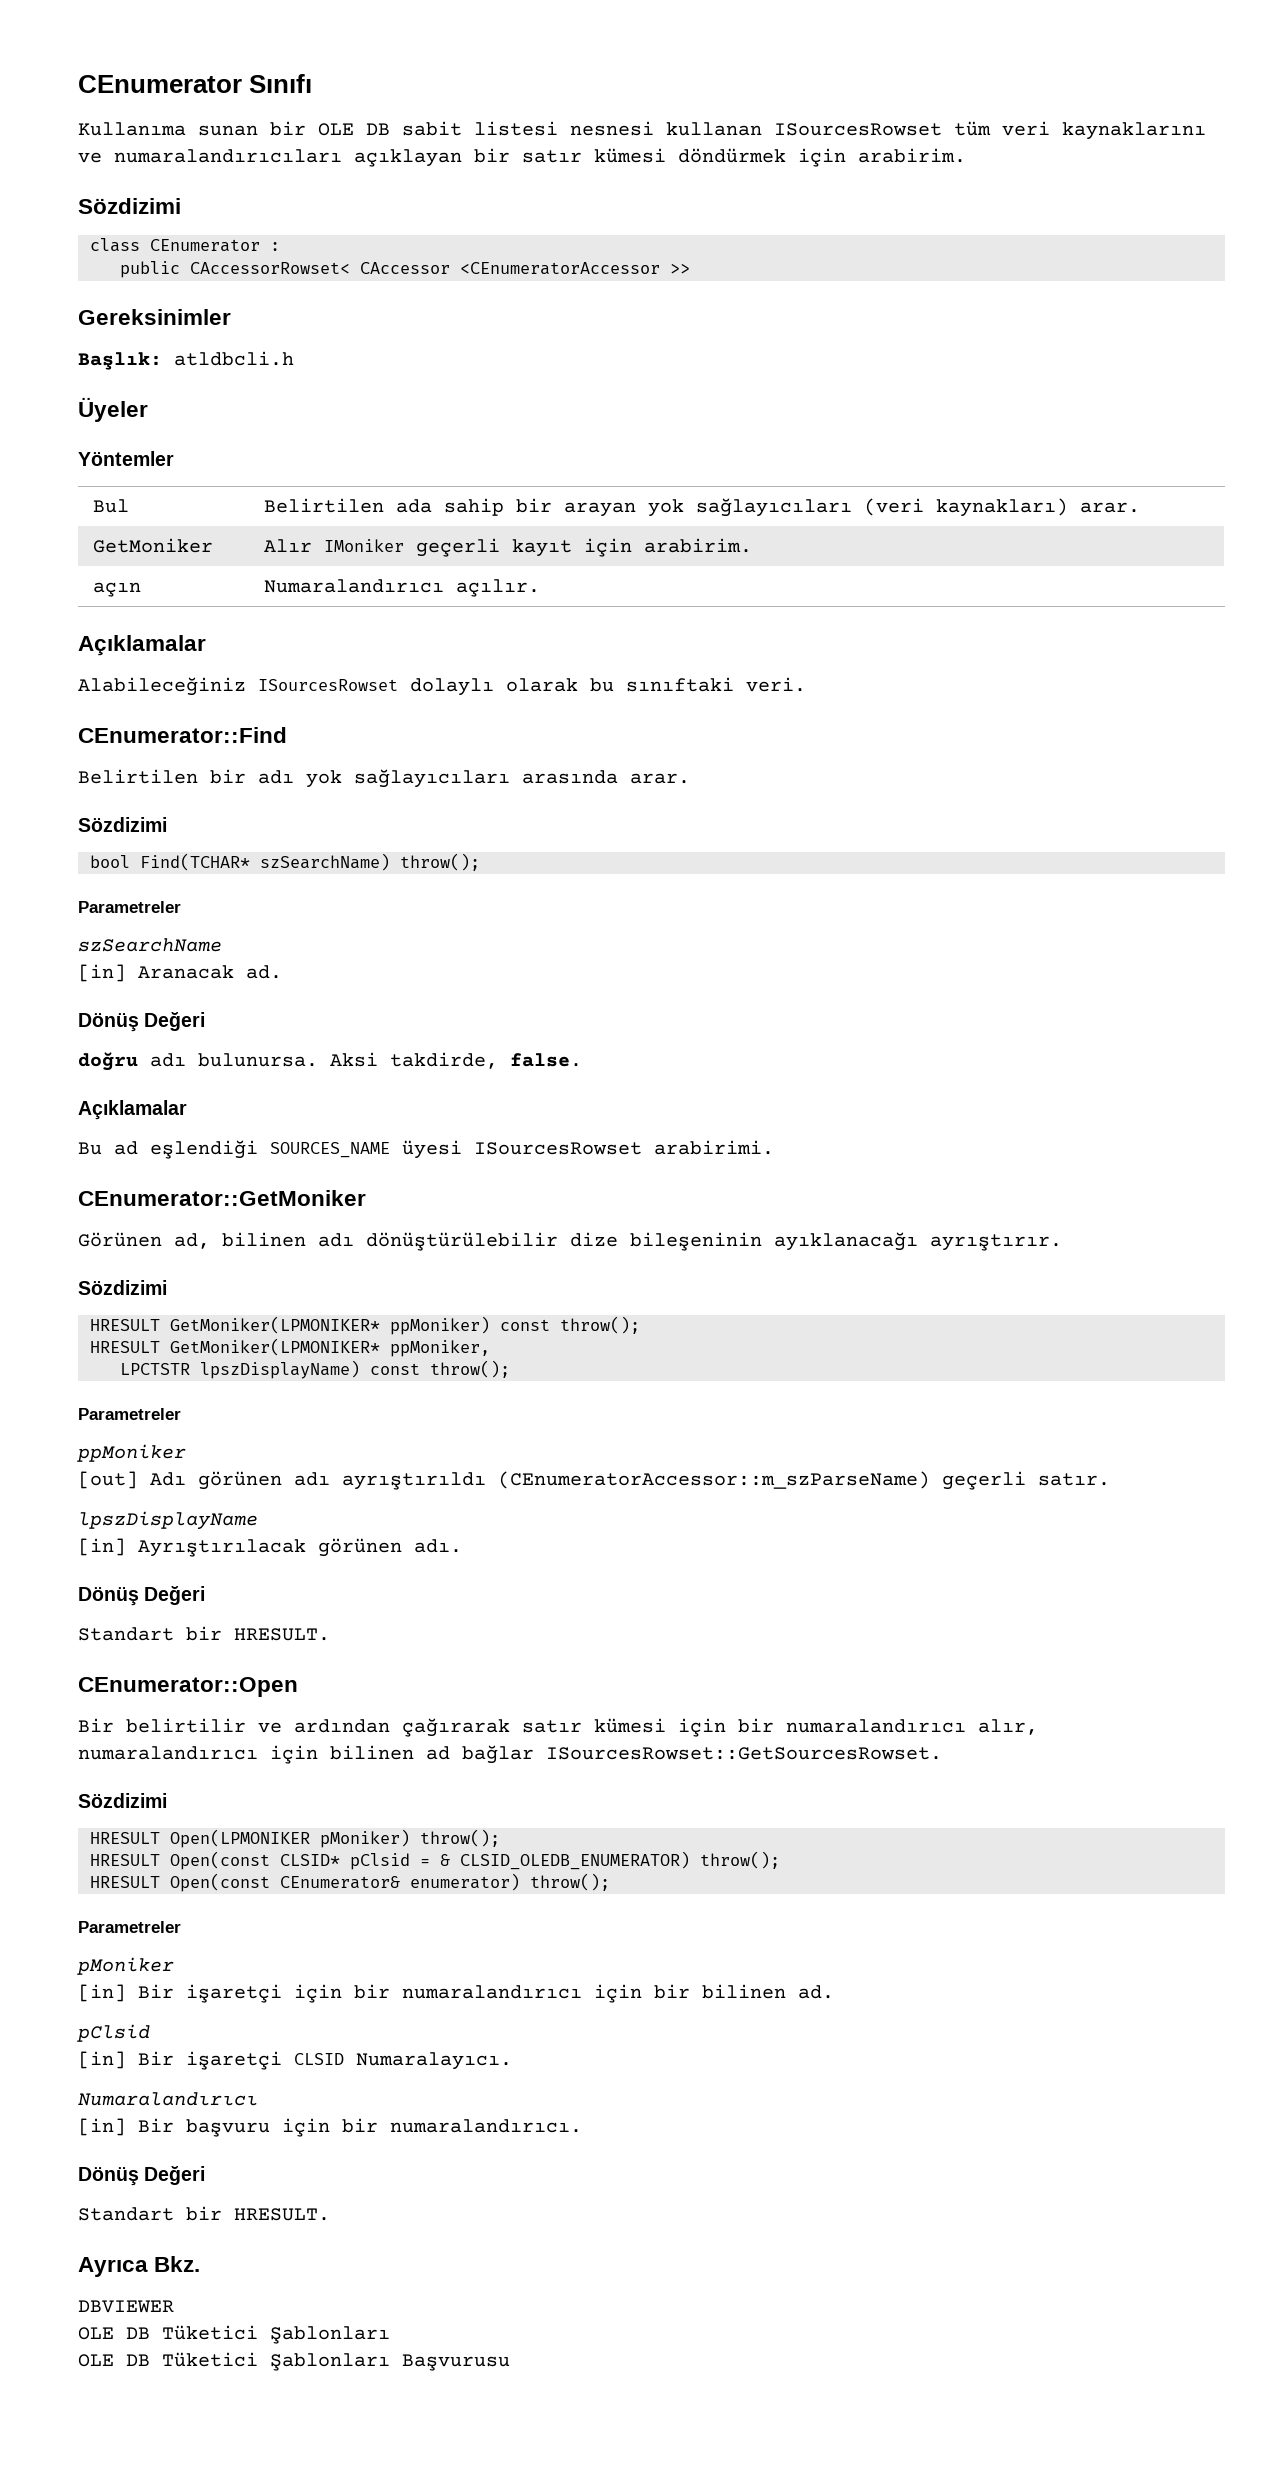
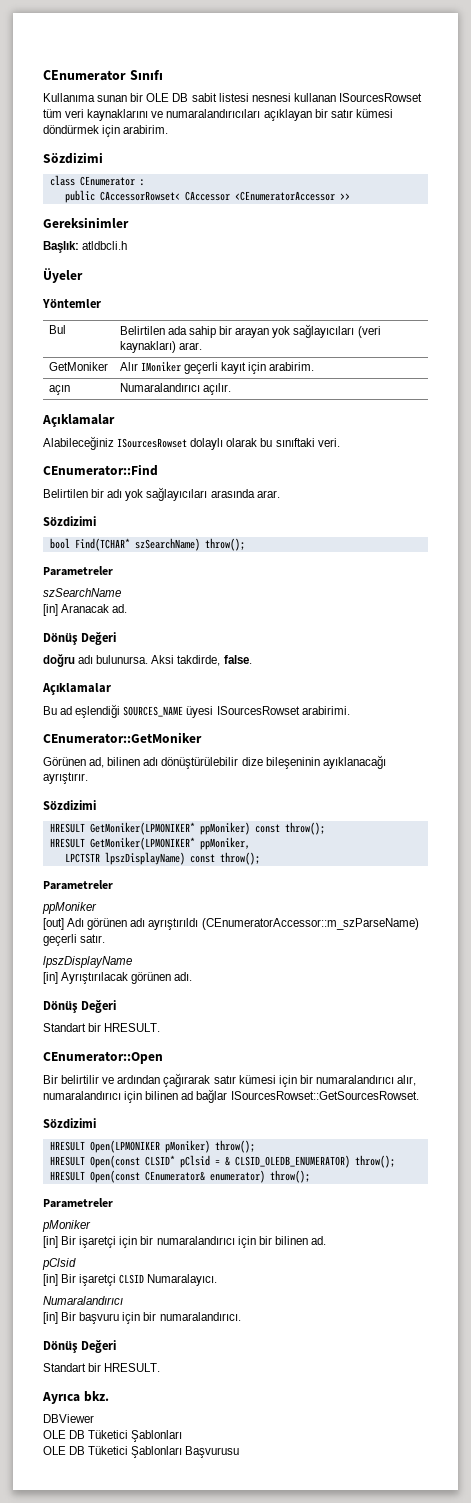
- Ayrıca Bkz.
- DBVIEWER
+ Ayrıca bkz.
+ DBViewer

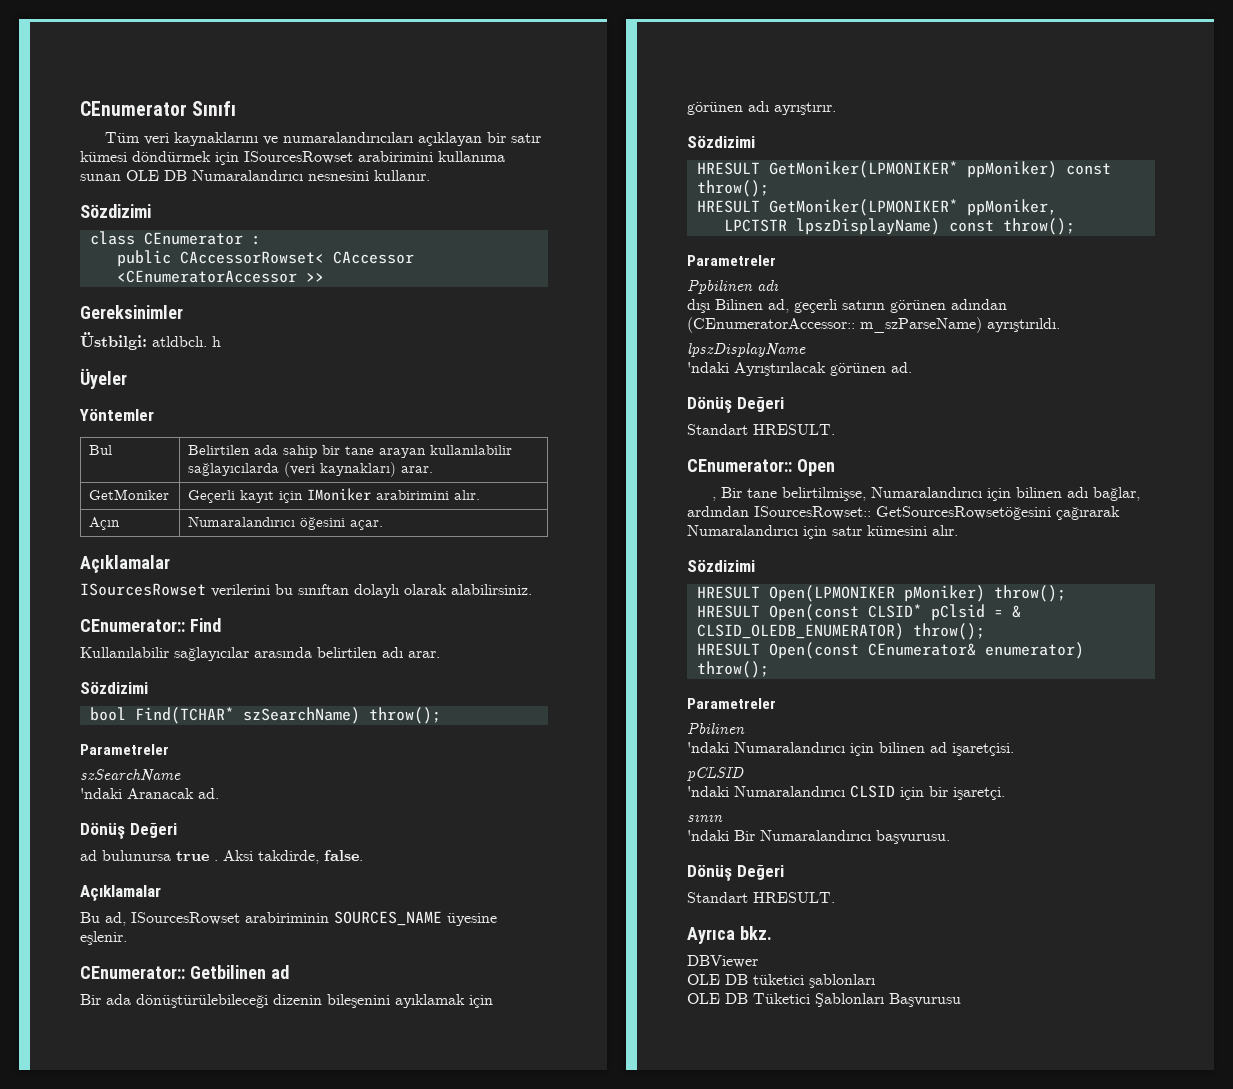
- Kullanıma sunan bir OLE DB sabit listesi nesnesi kullanan ISourcesRowset tüm veri kaynaklarını ve numaralandırıcıları açıklayan bir satır kümesi döndürmek için arabirim.
+ Tüm veri kaynaklarını ve numaralandırıcıları açıklayan bir satır kümesi döndürmek için ISourcesRowset arabirimini kullanıma sunan OLE DB Numaralandırıcı nesnesini kullanır.
- Başlık: atldbcli.h
+ Üstbilgi: atldbclı. h
- Bul | Belirtilen ada sahip bir arayan yok sağlayıcıları (veri kaynakları) arar.
+ Bul | Belirtilen ada sahip bir tane arayan kullanılabilir sağlayıcılarda (veri kaynakları) arar.
- GetMoniker | Alır IMoniker geçerli kayıt için arabirim.
- açın | Numaralandırıcı açılır.
+ GetMoniker | Geçerli kayıt için IMoniker arabirimini alır.
+ Açın | Numaralandırıcı öğesini açar.
  Açıklamalar
- Alabileceğiniz ISourcesRowset dolaylı olarak bu sınıftaki veri.
- CEnumerator::Find
- Belirtilen bir adı yok sağlayıcıları arasında arar.
+ ISourcesRowset verilerini bu sınıftan dolaylı olarak alabilirsiniz.
+ CEnumerator:: Find
+ Kullanılabilir sağlayıcılar arasında belirtilen adı arar.
- [in] Aranacak ad.
+ 'ndaki Aranacak ad.
- doğru adı bulunursa.
+ ad bulunursa true .
- Bu ad eşlendiği SOURCES_NAME üyesi ISourcesRowset arabirimi.
- CEnumerator::GetMoniker
- Görünen ad, bilinen adı dönüştürülebilir dize bileşeninin ayıklanacağı ayrıştırır.
+ Bu ad, ISourcesRowset arabiriminin SOURCES_NAME üyesine eşlenir.
+ CEnumerator:: Getbilinen ad
+ Bir ada dönüştürülebileceği dizenin bileşenini ayıklamak için görünen adı ayrıştırır.
- ppMoniker
- [out] Adı görünen adı ayrıştırıldı (CEnumeratorAccessor::m_szParseName) geçerli satır.
+ Ppbilinen adı
+ dışı Bilinen ad, geçerli satırın görünen adından (CEnumeratorAccessor:: m_szParseName) ayrıştırıldı.
- [in] Ayrıştırılacak görünen adı.
+ 'ndaki Ayrıştırılacak görünen ad.
  Dönüş Değeri
- Standart bir HRESULT.
- CEnumerator::Open
- Bir belirtilir ve ardından çağırarak satır kümesi için bir numaralandırıcı alır, numaralandırıcı için bilinen ad bağlar ISourcesRowset::GetSourcesRowset.
+ Standart HRESULT.
+ CEnumerator:: Open
+ , Bir tane belirtilmişse, Numaralandırıcı için bilinen adı bağlar, ardından ISourcesRowset:: GetSourcesRowsetöğesini çağırarak Numaralandırıcı için satır kümesini alır.
- pMoniker
- [in] Bir işaretçi için bir numaralandırıcı için bir bilinen ad.
- pClsid
- [in] Bir işaretçi CLSID Numaralayıcı.
- Numaralandırıcı
- [in] Bir başvuru için bir numaralandırıcı.
+ Pbilinen
+ 'ndaki Numaralandırıcı için bilinen ad işaretçisi.
+ pCLSID
+ 'ndaki Numaralandırıcı CLSID için bir işaretçi.
+ sının
+ 'ndaki Bir Numaralandırıcı başvurusu.
  Dönüş Değeri
- Standart bir HRESULT.
+ Standart HRESULT.
  DBViewer
- OLE DB Tüketici Şablonları
+ OLE DB tüketici şablonları

